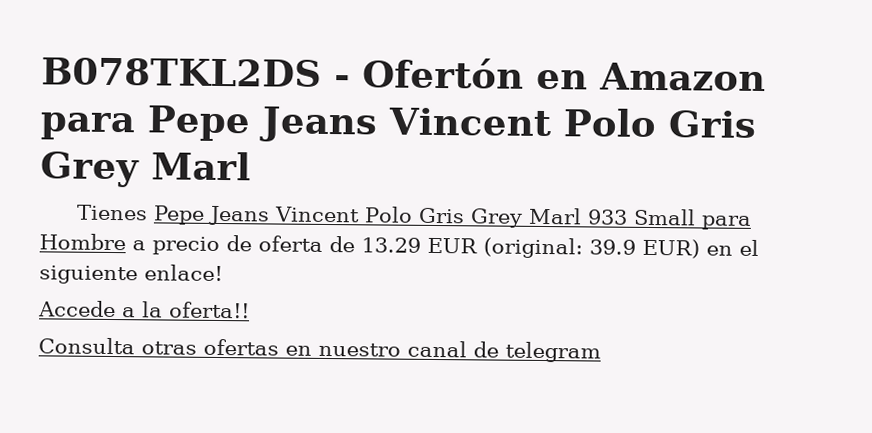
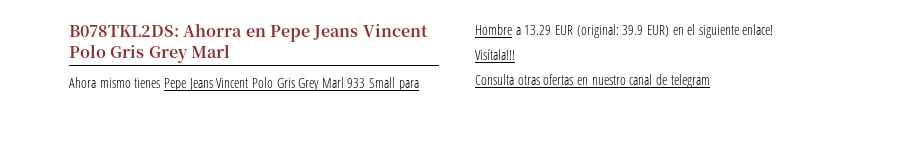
- B078TKL2DS - Ofertón en Amazon para Pepe Jeans Vincent Polo Gris Grey Marl
+ B078TKL2DS: Ahorra en Pepe Jeans Vincent Polo Gris Grey Marl
- Tienes Pepe Jeans Vincent Polo Gris Grey Marl 933 Small para Hombre a precio de oferta de 13.29 EUR (original: 39.9 EUR) en el siguiente enlace!
+ Ahora mismo tienes Pepe Jeans Vincent Polo Gris Grey Marl 933 Small para Hombre a 13.29 EUR (original: 39.9 EUR) en el siguiente enlace!
- Accede a la oferta!!
+ Visítala!!!

